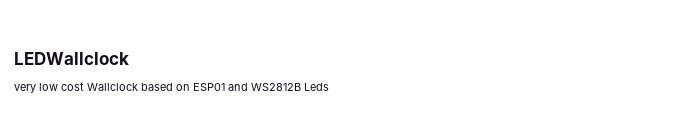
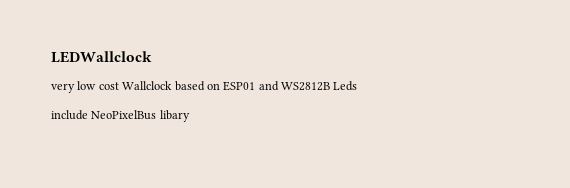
+ include NeoPixelBus libary

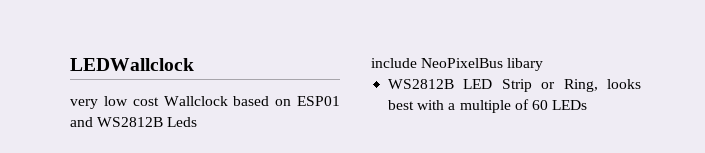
+ WS2812B LED Strip or Ring, looks best with a multiple of 60 LEDs

